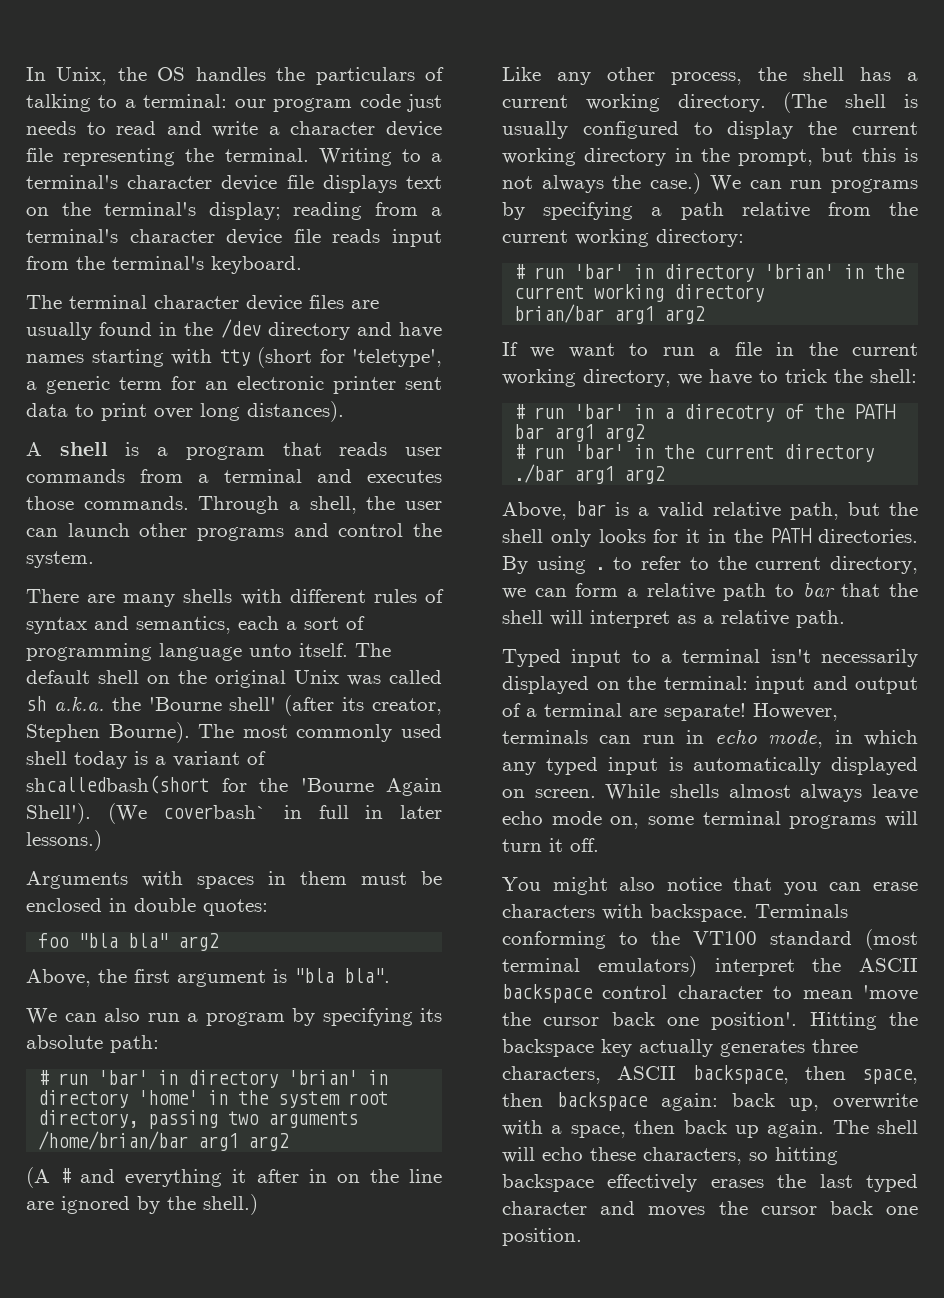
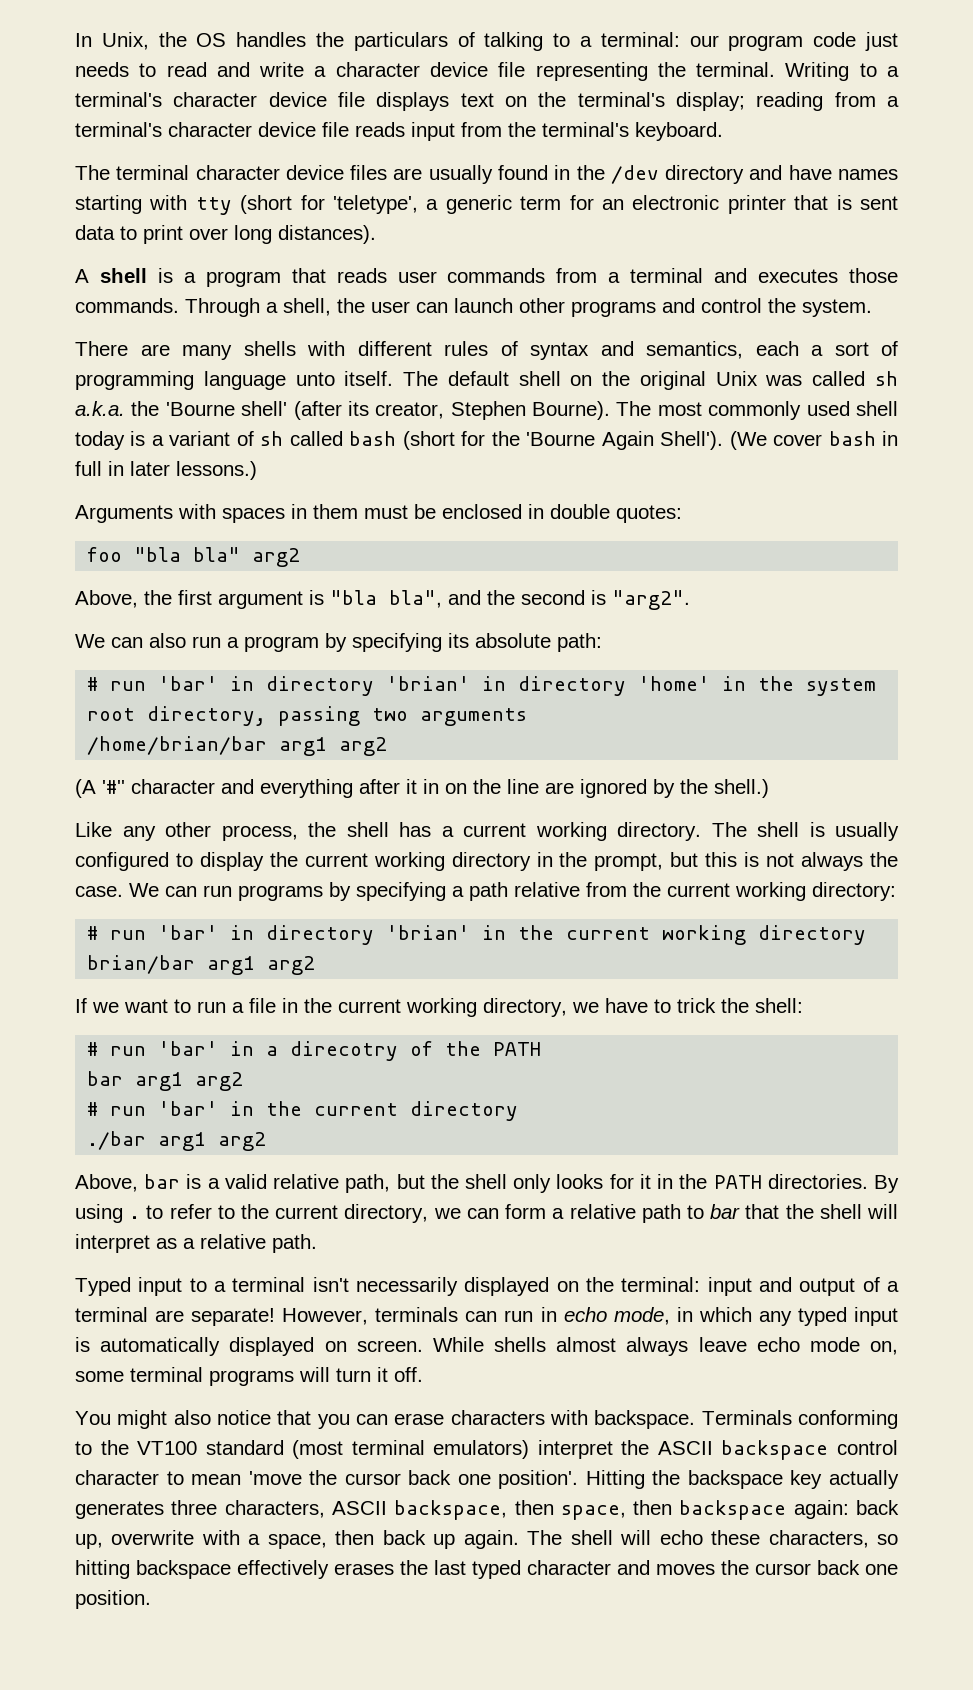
- The terminal character device files are usually found in the /dev directory and have names starting with tty (short for 'teletype', a generic term for an electronic printer sent data to print over long distances).
+ The terminal character device files are usually found in the /dev directory and have names starting with tty (short for 'teletype', a generic term for an electronic printer that is sent data to print over long distances).
- The most commonly used shell today is a variant of shcalledbash(short for the 'Bourne Again Shell').
+ The most commonly used shell today is a variant of sh called bash (short for the 'Bourne Again Shell').
- (We coverbash` in full in later lessons.)
+ (We cover bash in full in later lessons.)
- Above, the first argument is "bla bla".
+ Above, the first argument is "bla bla", and the second is "arg2".
- (A # and everything it after in on the line are ignored by the shell.)
+ (A '#'' character and everything after it in on the line are ignored by the shell.)
- (The shell is usually configured to display the current working directory in the prompt, but this is not always the case.)
+ The shell is usually configured to display the current working directory in the prompt, but this is not always the case.

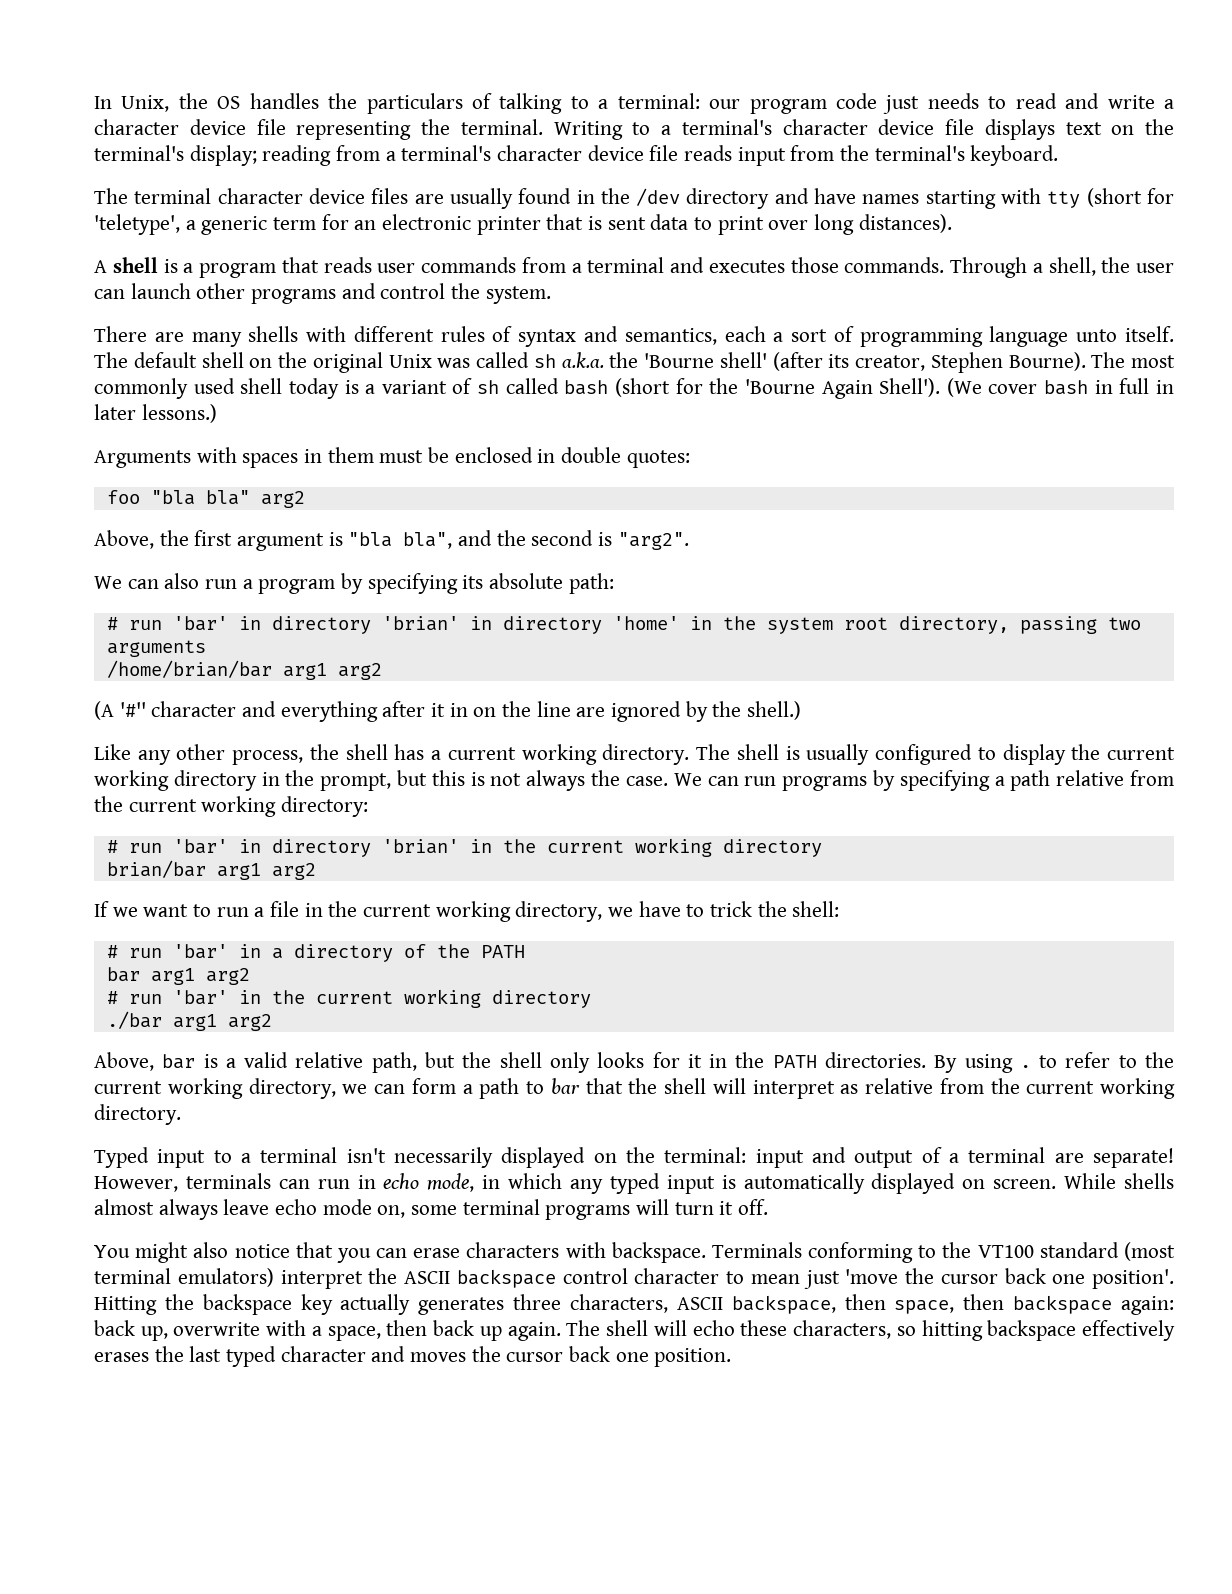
- # run 'bar' in a direcotry of the PATH
+ # run 'bar' in a directory of the PATH
- # run 'bar' in the current directory
+ # run 'bar' in the current working directory
- By using . to refer to the current directory, we can form a relative path to bar that the shell will interpret as a relative path.
+ By using . to refer to the current working directory, we can form a path to bar that the shell will interpret as relative from the current working directory.
- Terminals conforming to the VT100 standard (most terminal emulators) interpret the ASCII backspace control character to mean 'move the cursor back one position'.
+ Terminals conforming to the VT100 standard (most terminal emulators) interpret the ASCII backspace control character to mean just 'move the cursor back one position'.

